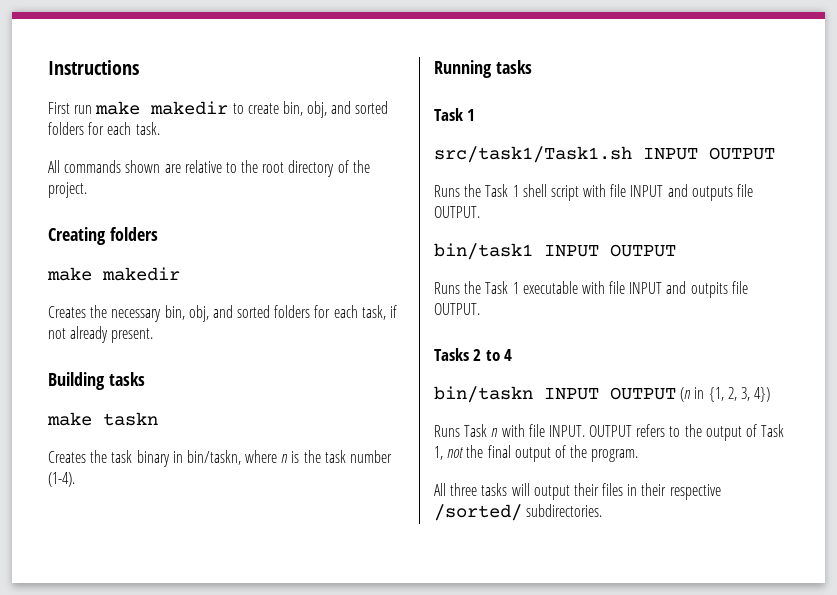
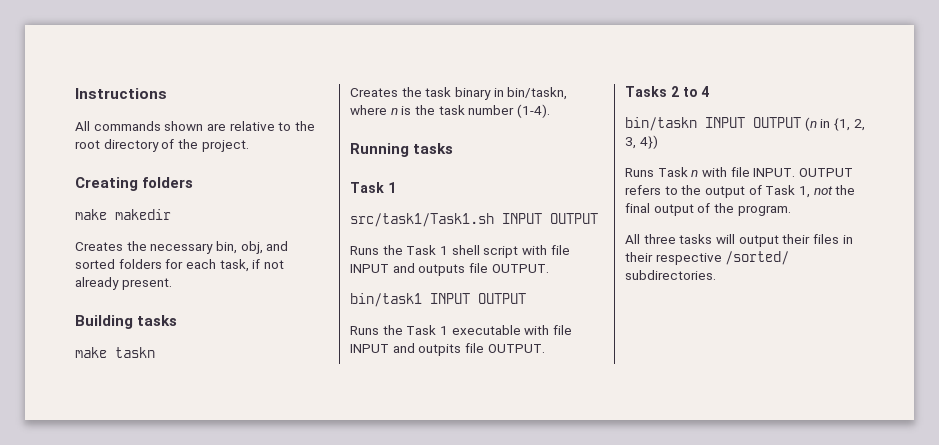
- First run make makedir to create bin, obj, and sorted folders for each task.

